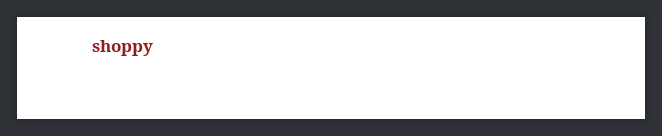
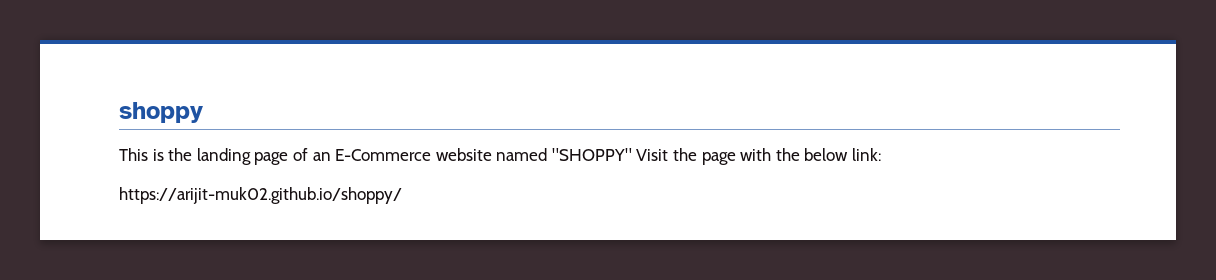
+ This is the landing page of an E-Commerce website named "SHOPPY" Visit the page with the below link:
+ https://arijit-muk02.github.io/shoppy/

